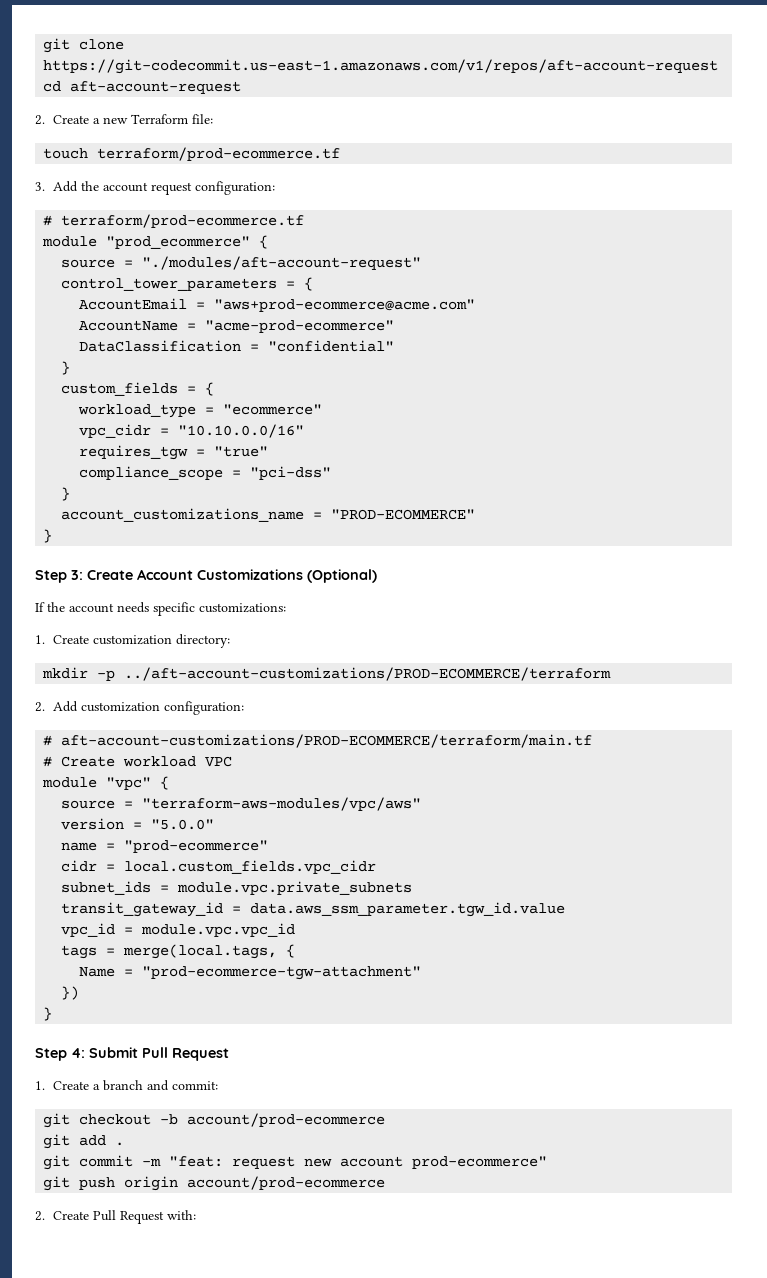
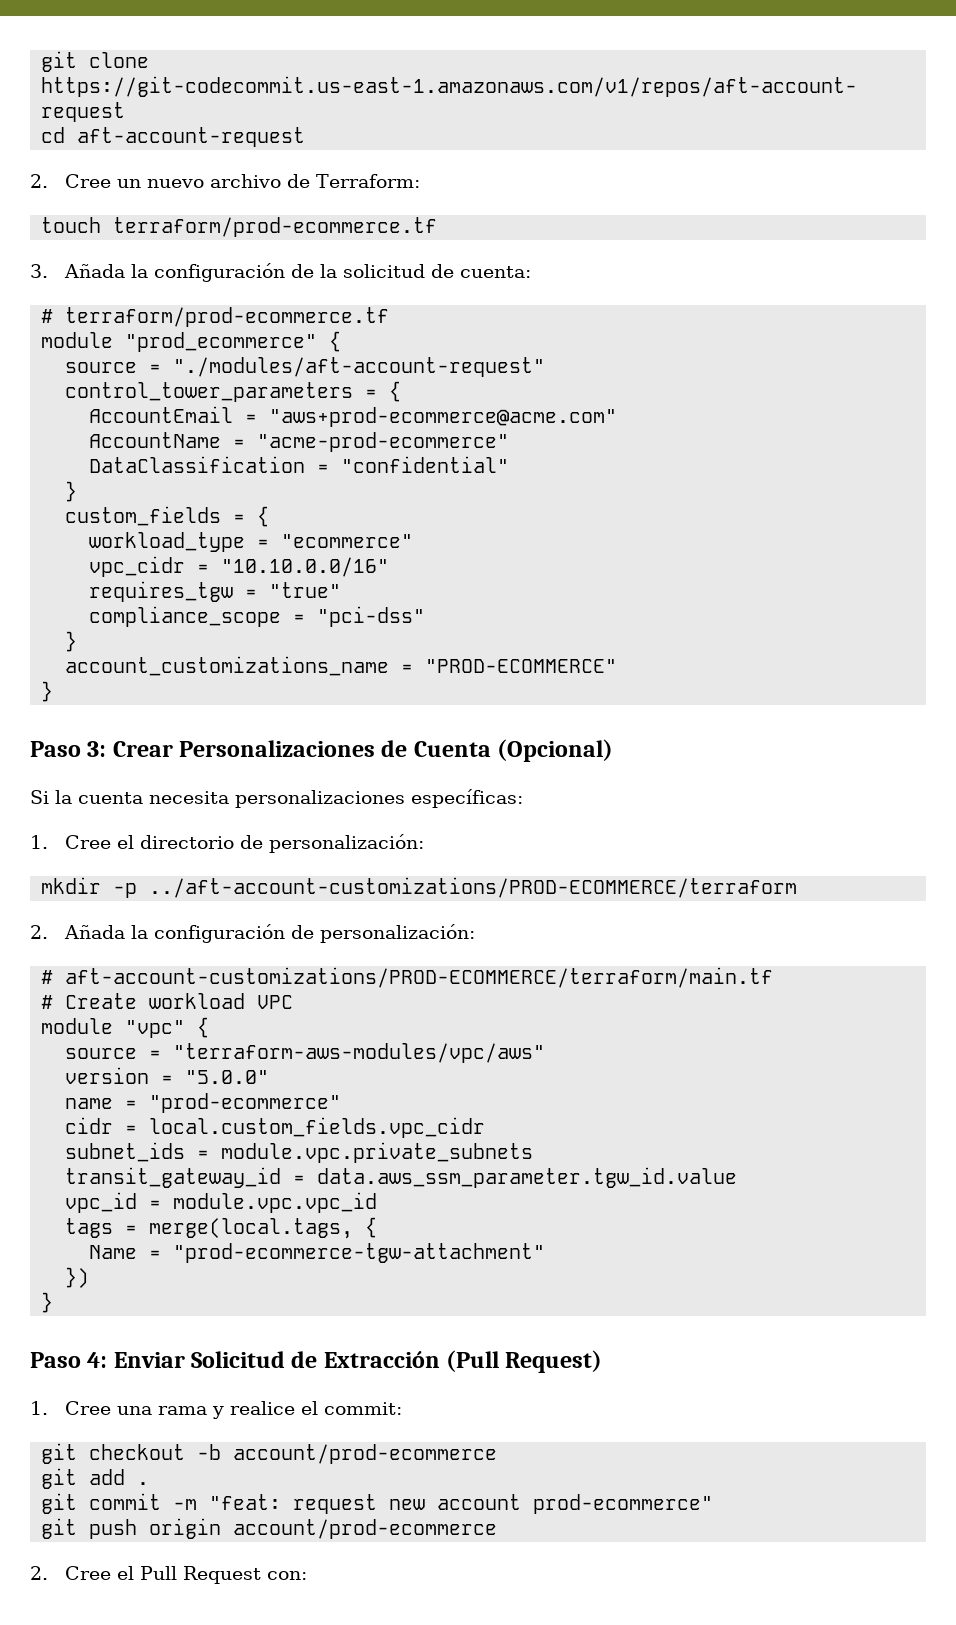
- 2. Create a new Terraform file:
+ 2. Cree un nuevo archivo de Terraform:
  touch terraform/prod-ecommerce.tf
- 3. Add the account request configuration:
+ 3. Añada la configuración de la solicitud de cuenta:
- Step 3: Create Account Customizations (Optional)
- If the account needs specific customizations:
- 1. Create customization directory:
+ Paso 3: Crear Personalizaciones de Cuenta (Opcional)
+ Si la cuenta necesita personalizaciones específicas:
+ 1. Cree el directorio de personalización:
- 2. Add customization configuration:
+ 2. Añada la configuración de personalización:
- Step 4: Submit Pull Request
- 1. Create a branch and commit:
+ Paso 4: Enviar Solicitud de Extracción (Pull Request)
+ 1. Cree una rama y realice el commit:
- 2. Create Pull Request with:
+ 2. Cree el Pull Request con:

